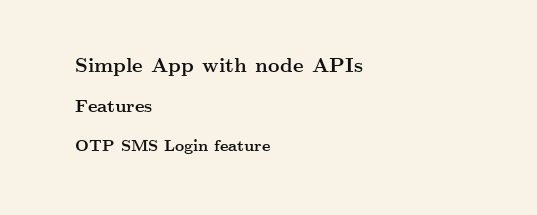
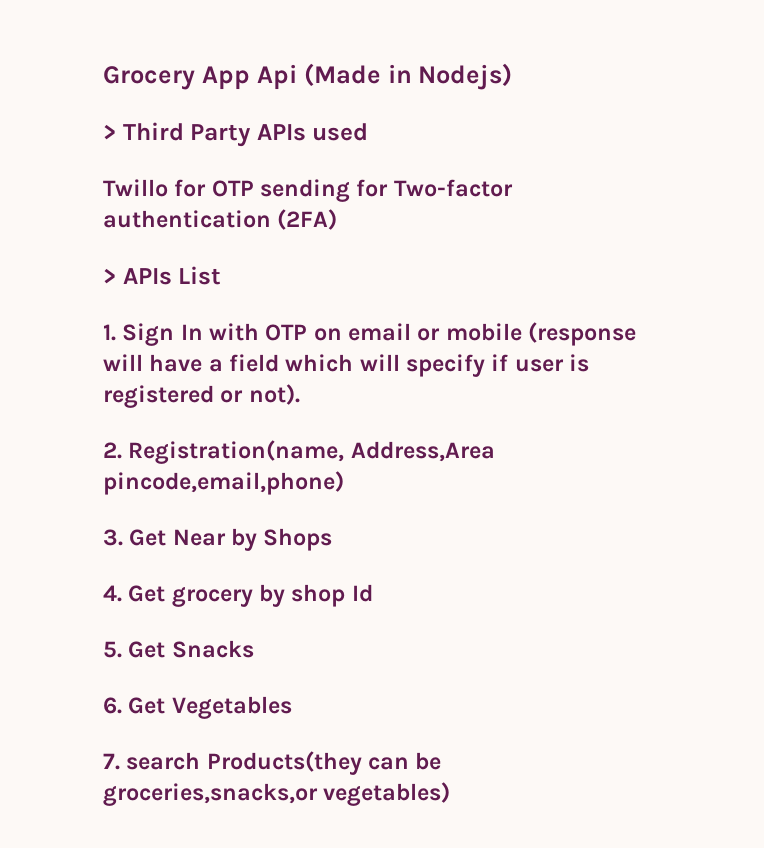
- Simple App with node APIs
- Features
- OTP SMS Login feature
+ Grocery App Api (Made in Nodejs)
+ > Third Party APIs used
+ Twillo for OTP sending for Two-factor authentication (2FA)
+ > APIs List
+ 1. Sign In with OTP on email or mobile (response will have a field which will specify if user is registered or not).
+ 2. Registration(name, Address,Area pincode,email,phone)
+ 3. Get Near by Shops
+ 4. Get grocery by shop Id
+ 5. Get Snacks
+ 6. Get Vegetables
+ 7. search Products(they can be groceries,snacks,or vegetables)

